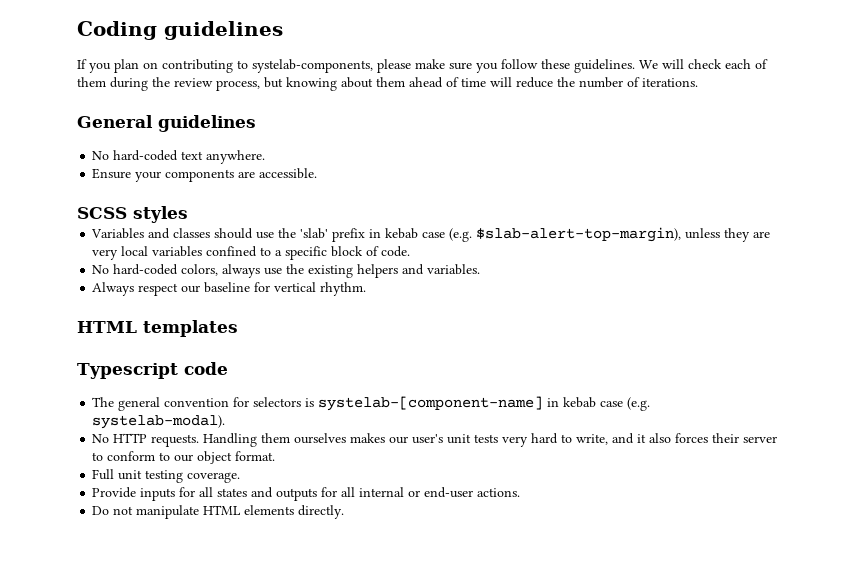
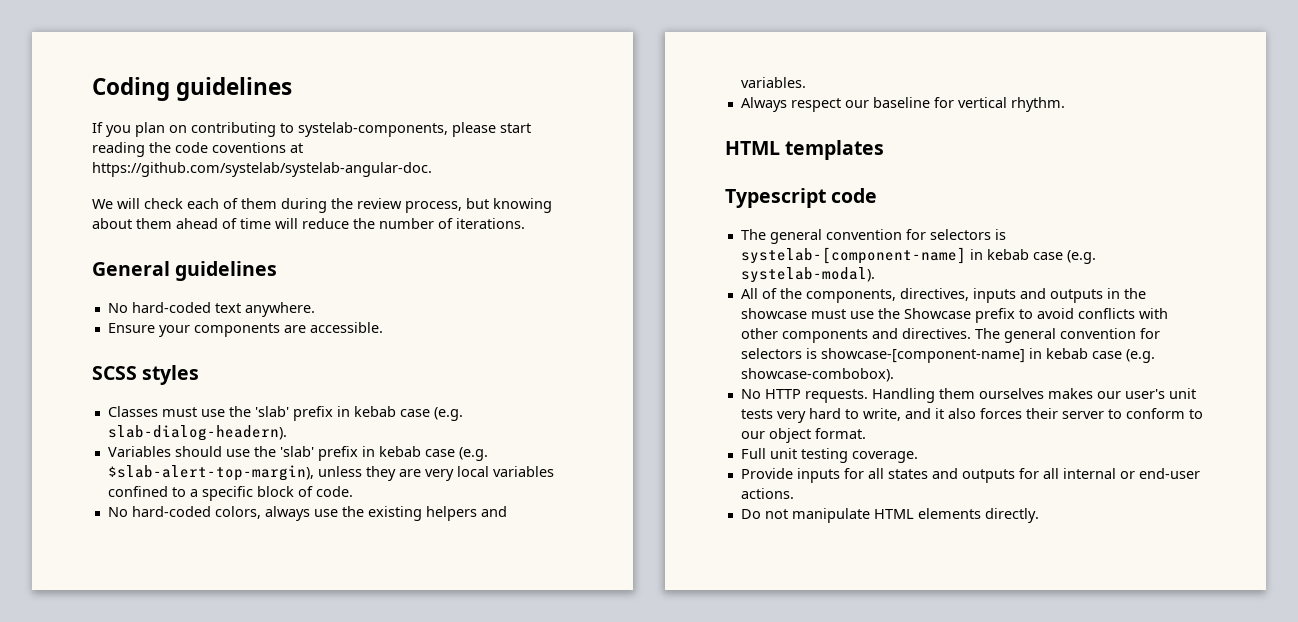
- If you plan on contributing to systelab-components, please make sure you follow these guidelines. We will check each of them during the review process, but knowing about them ahead of time will reduce the number of iterations.
+ If you plan on contributing to systelab-components, please start reading the code coventions at https://github.com/systelab/systelab-angular-doc.
+ We will check each of them during the review process, but knowing about them ahead of time will reduce the number of iterations.
+ Classes must use the 'slab' prefix in kebab case (e.g. slab-dialog-headern).
- Variables and classes should use the 'slab' prefix in kebab case (e.g. $slab-alert-top-margin), unless they are very local variables confined to a specific block of code.
+ Variables should use the 'slab' prefix in kebab case (e.g. $slab-alert-top-margin), unless they are very local variables confined to a specific block of code.
+ All of the components, directives, inputs and outputs in the showcase must use the Showcase prefix to avoid conflicts with other components and directives. The general convention for selectors is showcase-[component-name] in kebab case (e.g. showcase-combobox).

